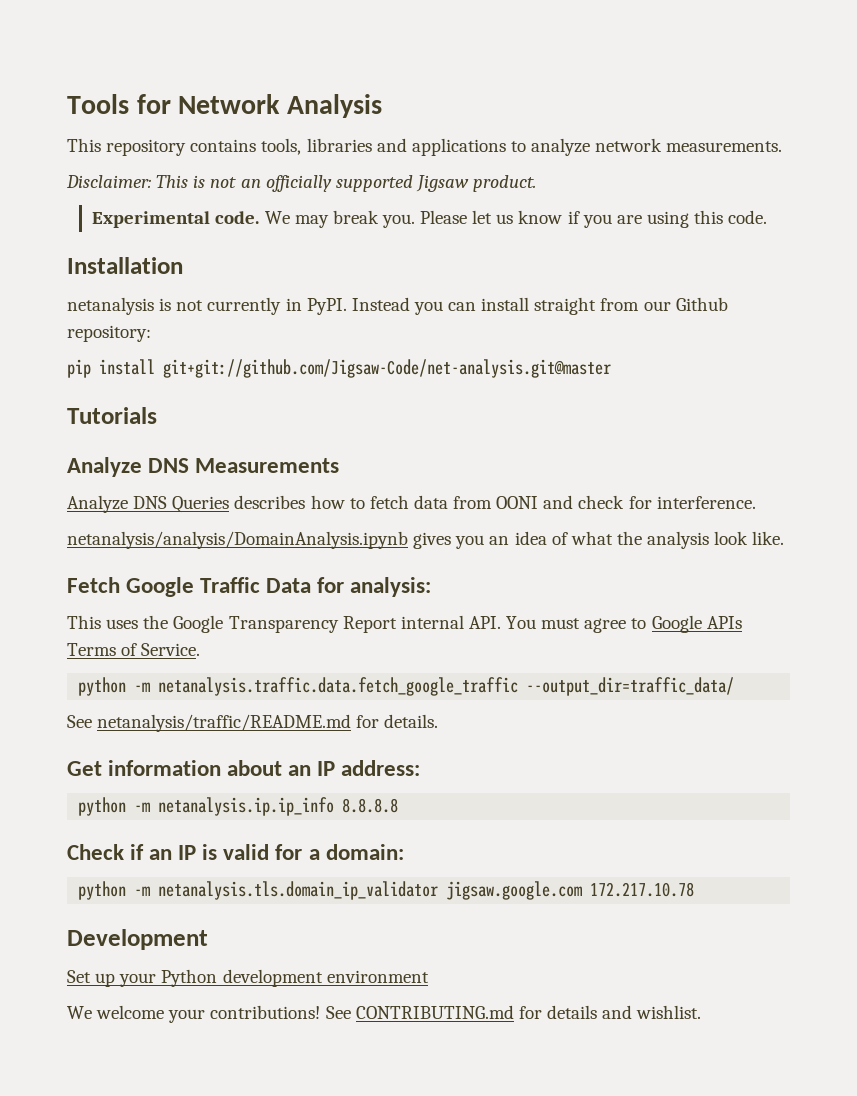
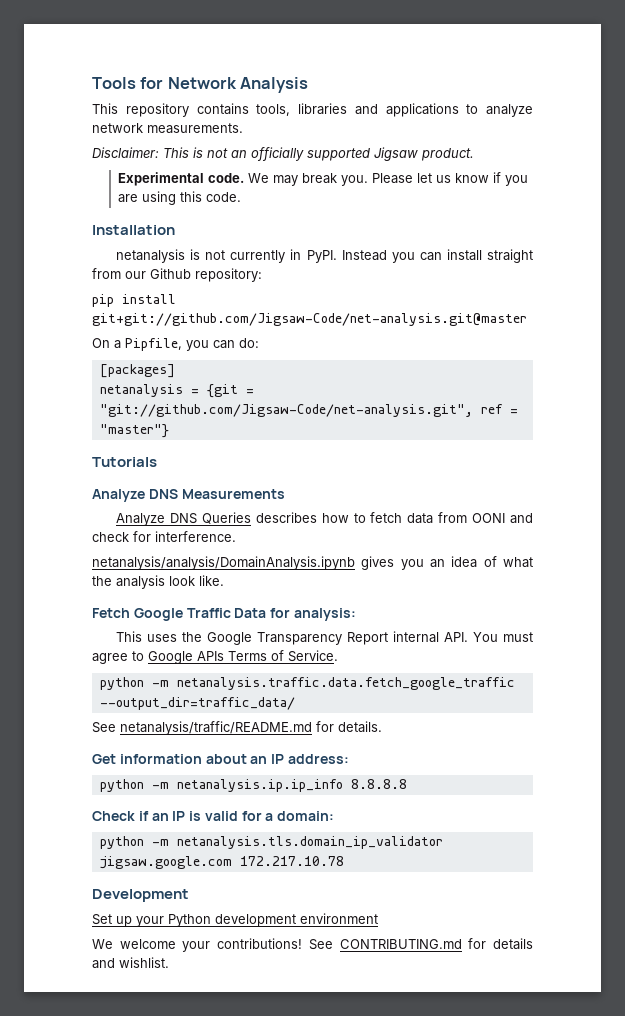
+ On a Pipfile, you can do:
+ [packages]
+ netanalysis = {git = "git://github.com/Jigsaw-Code/net-analysis.git", ref = "master"}

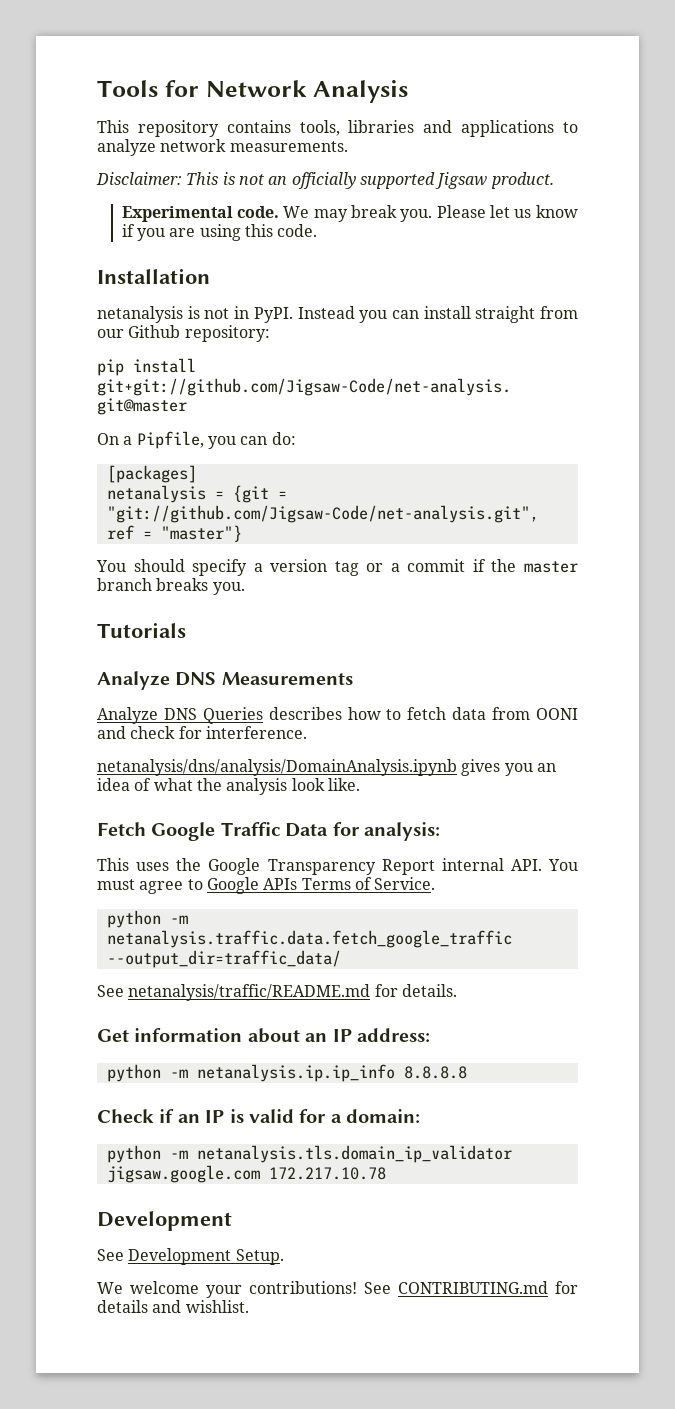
- netanalysis is not currently in PyPI.
+ netanalysis is not in PyPI.
+ You should specify a version tag or a commit if the master branch breaks you.
- netanalysis/analysis/DomainAnalysis.ipynb gives you an idea of what the analysis look like.
+ netanalysis/dns/analysis/DomainAnalysis.ipynb gives you an idea of what the analysis look like.
- Set up your Python development environment
+ See Development Setup.

